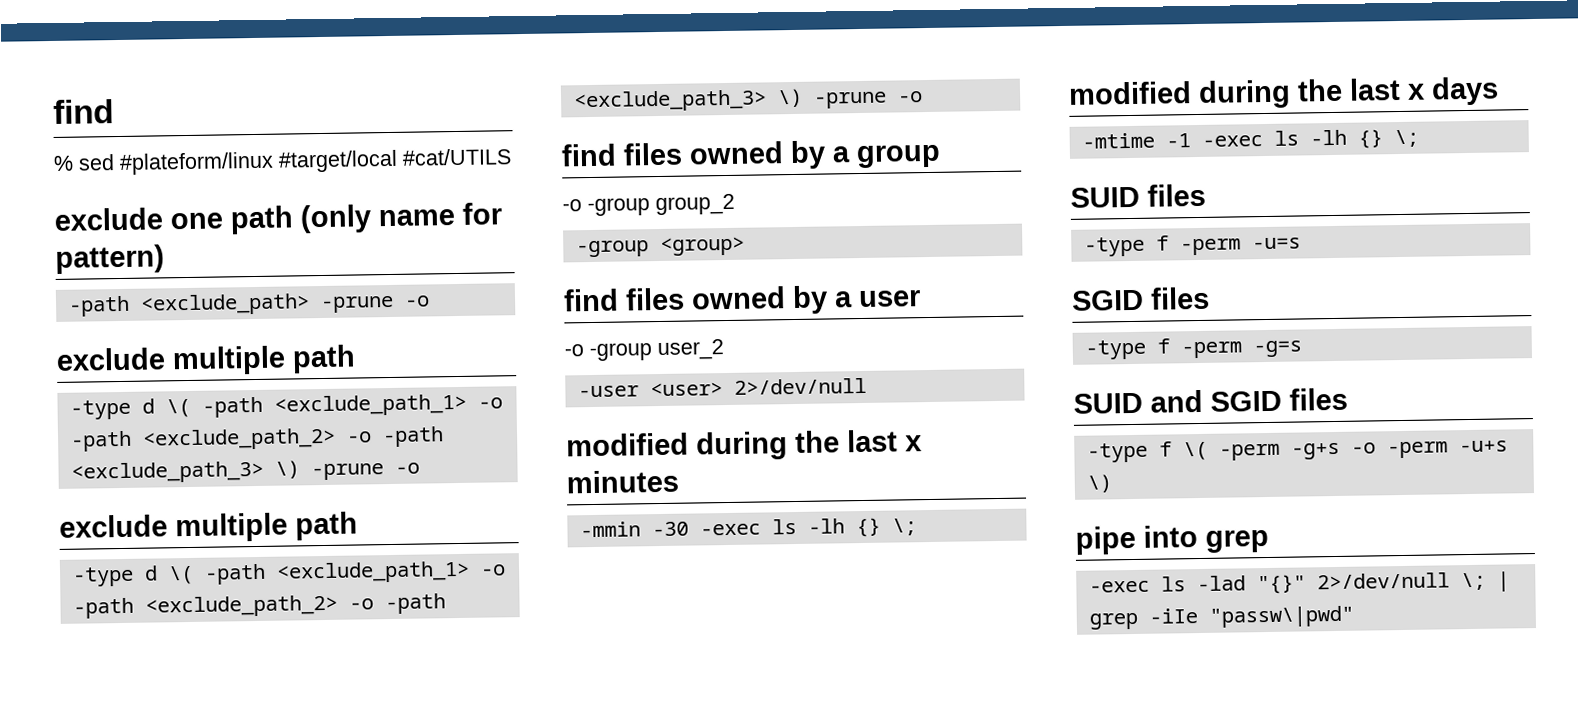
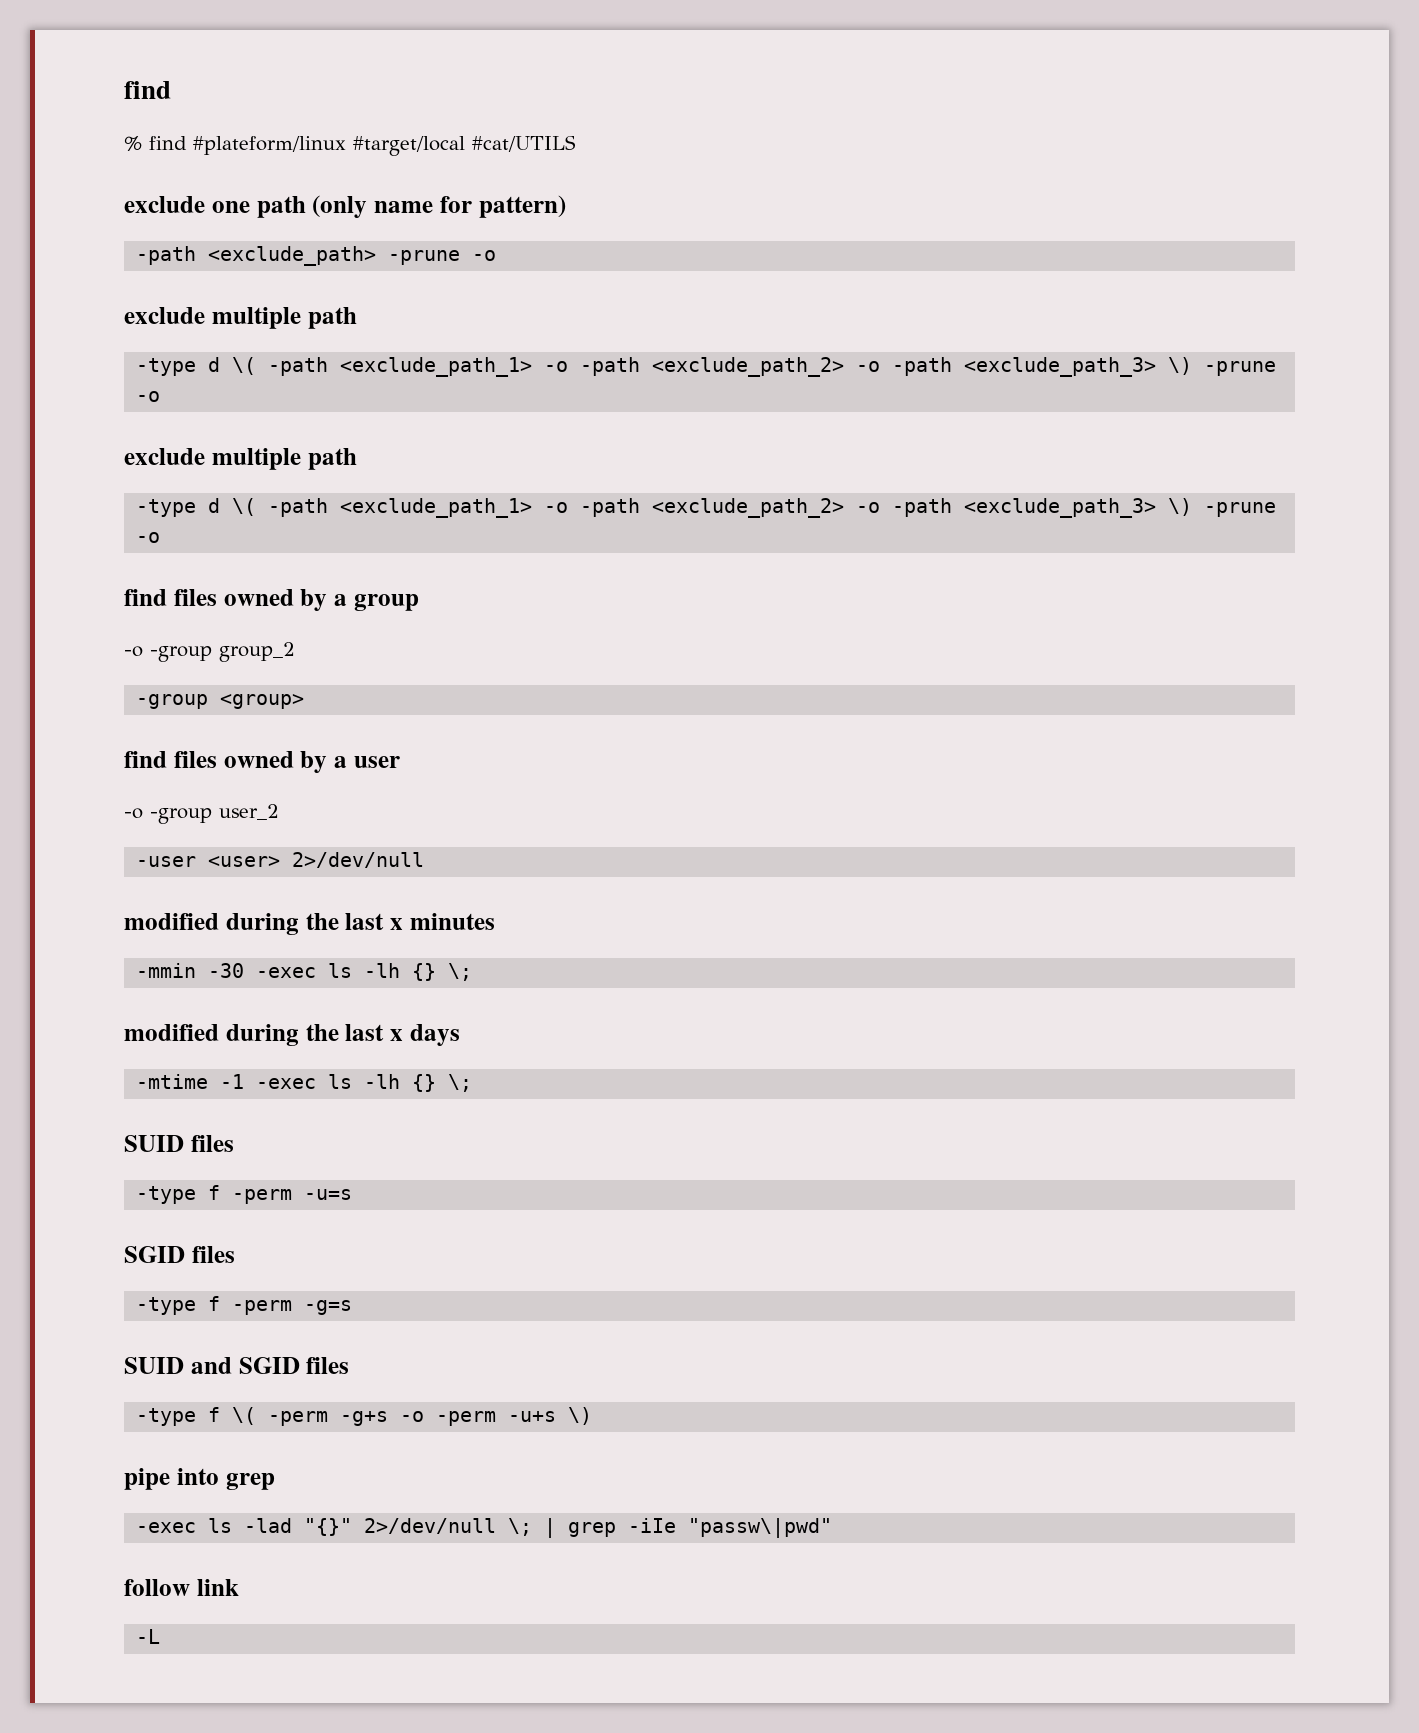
- % sed #plateform/linux #target/local #cat/UTILS
+ % find #plateform/linux #target/local #cat/UTILS
+ follow link
+ -L

